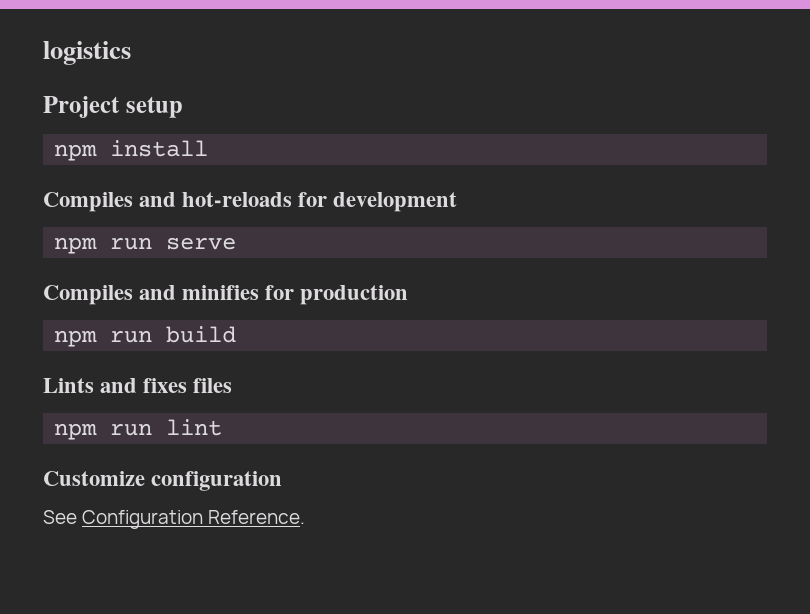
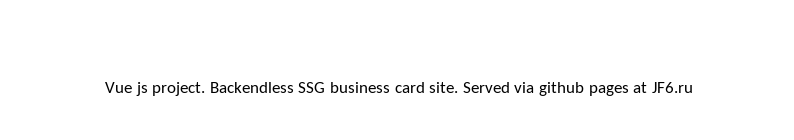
- logistics
- Project setup
- npm install
- Compiles and hot-reloads for development
- npm run serve
- Compiles and minifies for production
- npm run build
- Lints and fixes files
- npm run lint
- Customize configuration
- See Configuration Reference.
+ Vue js project. Backendless SSG business card site. Served via github pages at JF6.ru

